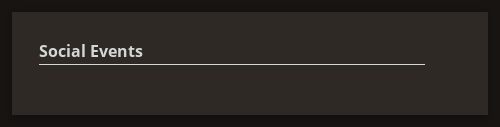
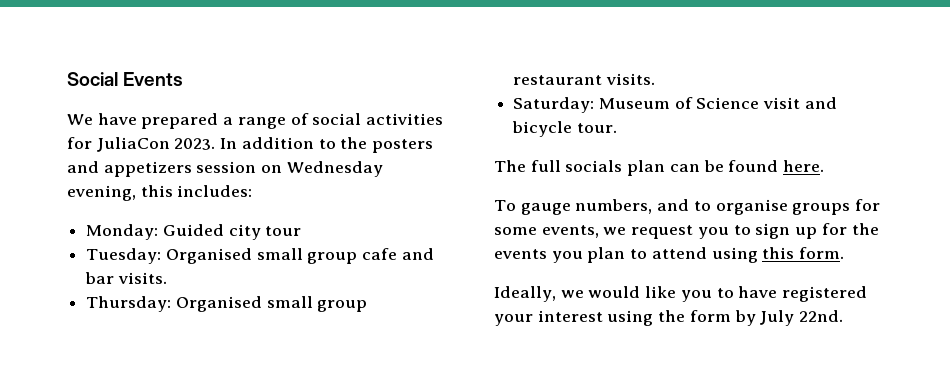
+ We have prepared a range of social activities for JuliaCon 2023. In addition to the posters and appetizers session on Wednesday evening, this includes:
+ Monday: Guided city tour
+ Tuesday: Organised small group cafe and bar visits.
+ Thursday: Organised small group restaurant visits.
+ Saturday: Museum of Science visit and bicycle tour.
+ The full socials plan can be found here.
+ To gauge numbers, and to organise groups for some events, we request you to sign up for the events you plan to attend using this form.
+ Ideally, we would like you to have registered your interest using the form by July 22nd.

